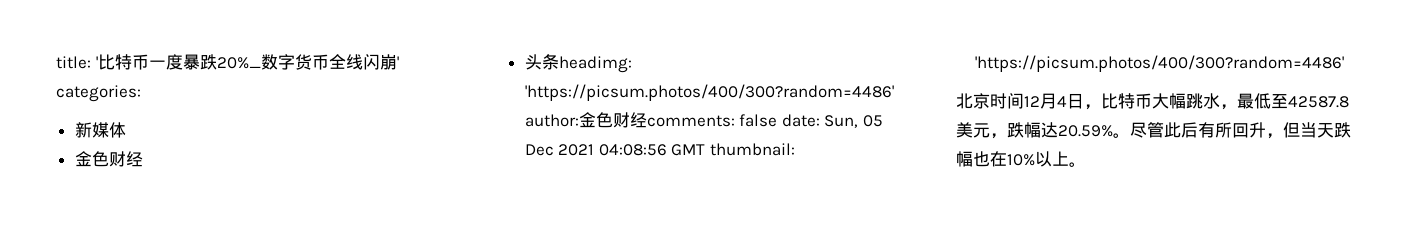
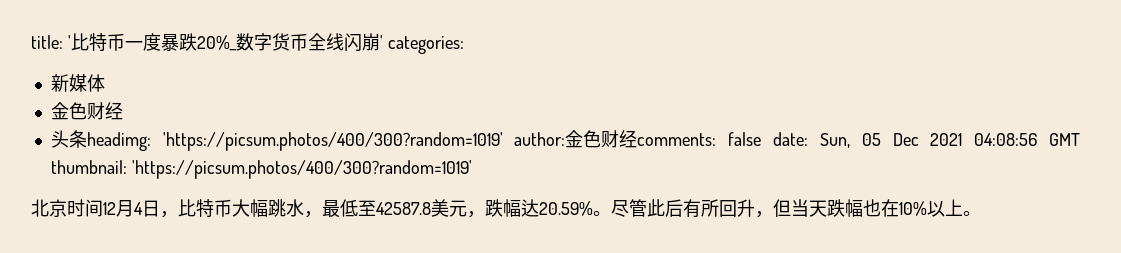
- 头条headimg: 'https://picsum.photos/400/300?random=4486' author:金色财经comments: false date: Sun, 05 Dec 2021 04:08:56 GMT thumbnail: 'https://picsum.photos/400/300?random=4486'
+ 头条headimg: 'https://picsum.photos/400/300?random=1019' author:金色财经comments: false date: Sun, 05 Dec 2021 04:08:56 GMT thumbnail: 'https://picsum.photos/400/300?random=1019'

